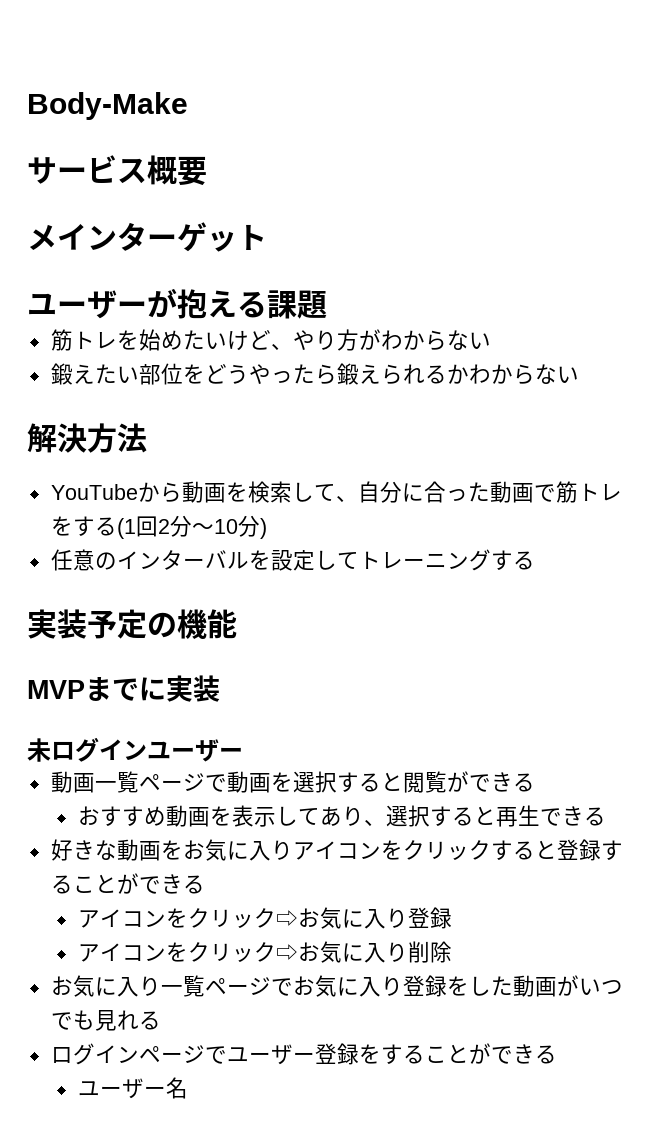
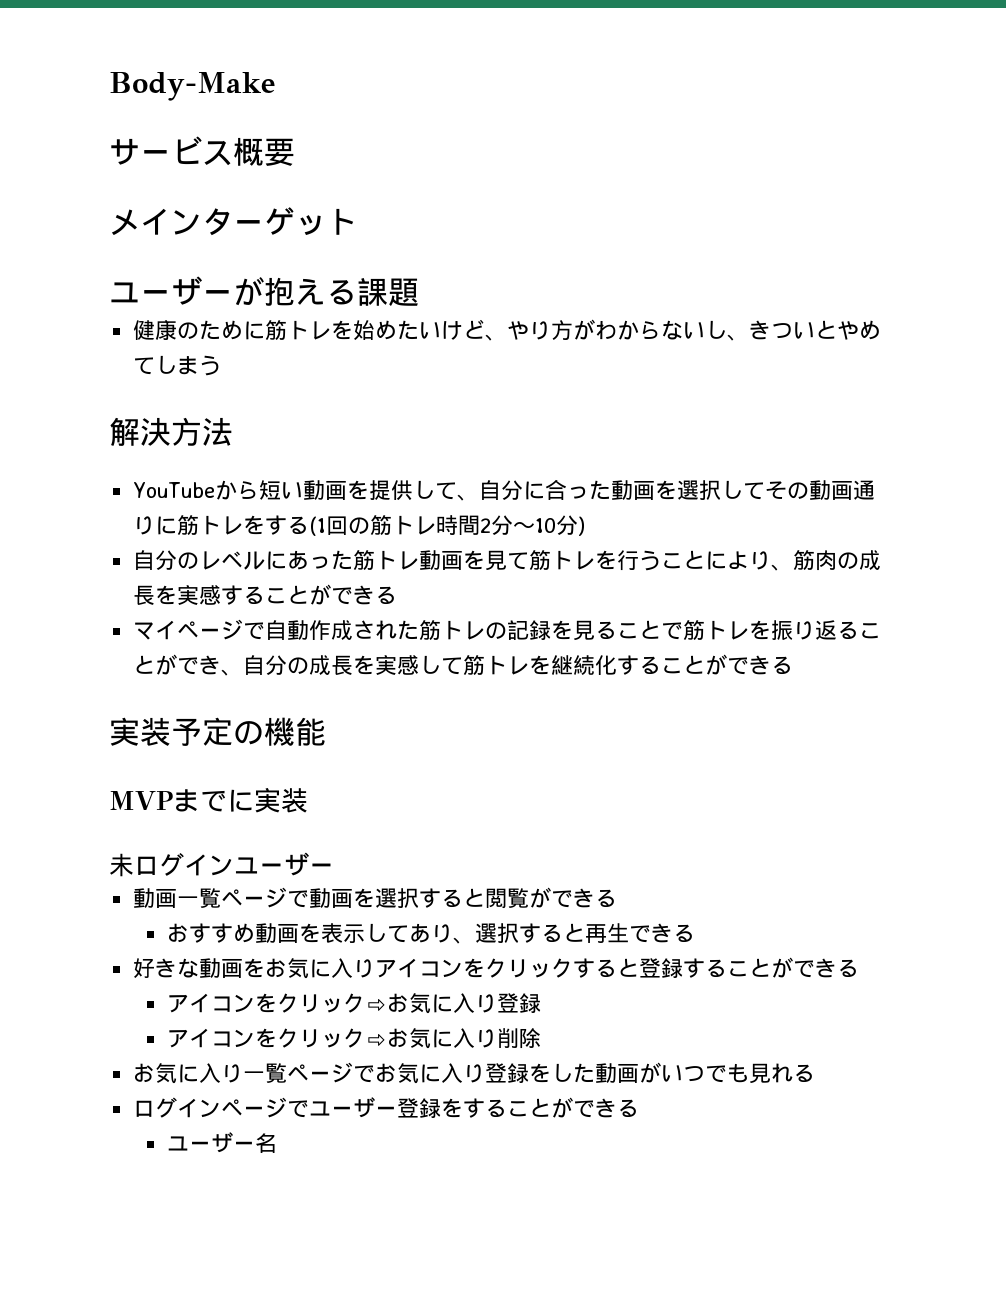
- 筋トレを始めたいけど、やり方がわからない
- 鍛えたい部位をどうやったら鍛えられるかわからない
+ 健康のために筋トレを始めたいけど、やり方がわからないし、きついとやめてしまう
- YouTubeから動画を検索して、自分に合った動画で筋トレをする(1回2分〜10分)
+ YouTubeから短い動画を提供して、自分に合った動画を選択してその動画通りに筋トレをする(1回の筋トレ時間2分〜10分)
- 任意のインターバルを設定してトレーニングする
+ 自分のレベルにあった筋トレ動画を見て筋トレを行うことにより、筋肉の成長を実感することができる
+ マイページで自動作成された筋トレの記録を見ることで筋トレを振り返ることができ、自分の成長を実感して筋トレを継続化することができる

